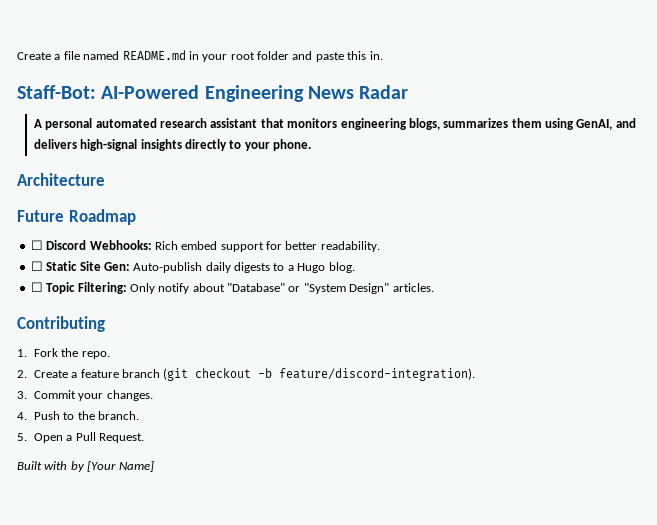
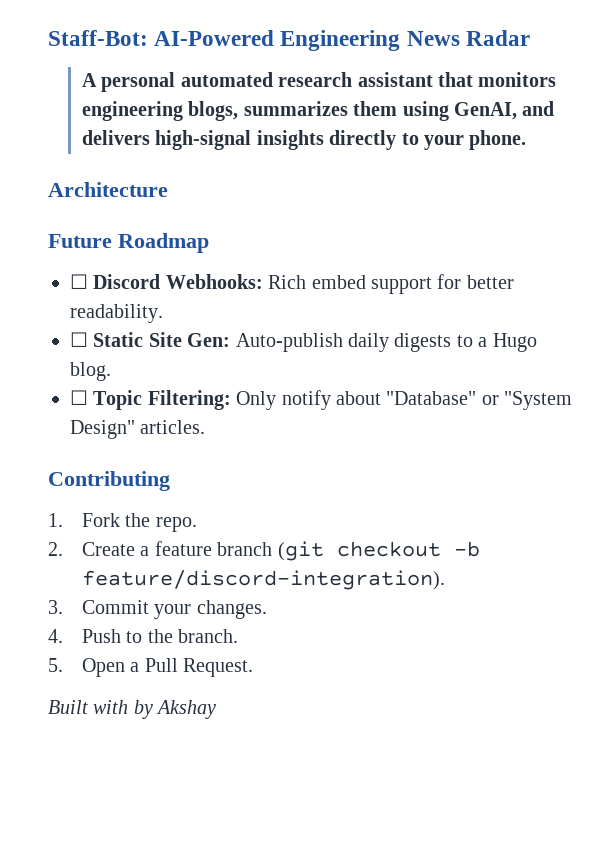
- Create a file named README.md in your root folder and paste this in.
- Built with by [Your Name]
+ Built with by Akshay

